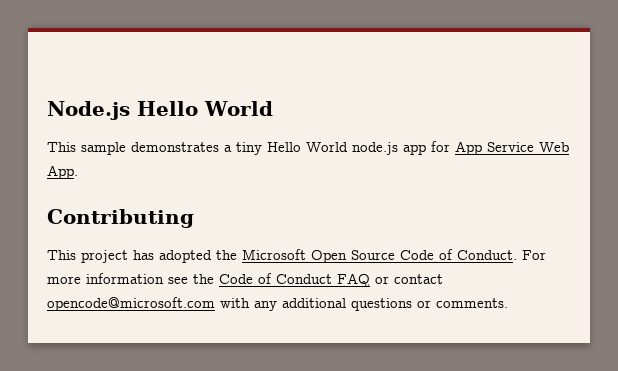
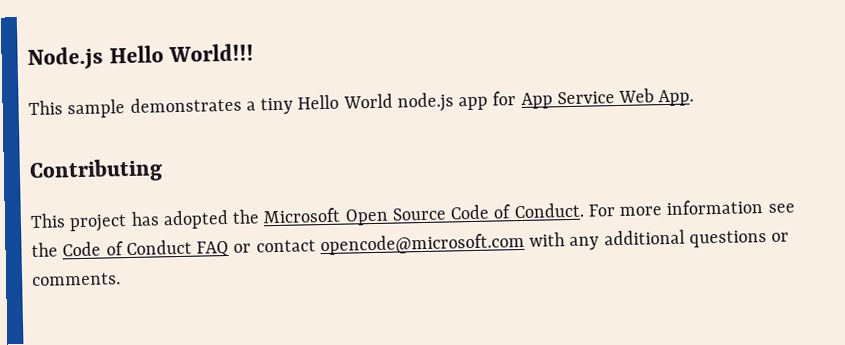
- Node.js Hello World
+ Node.js Hello World!!!

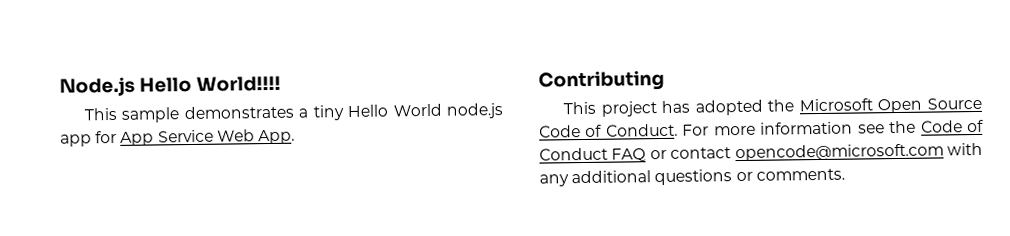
- Node.js Hello World!!!
+ Node.js Hello World!!!!

